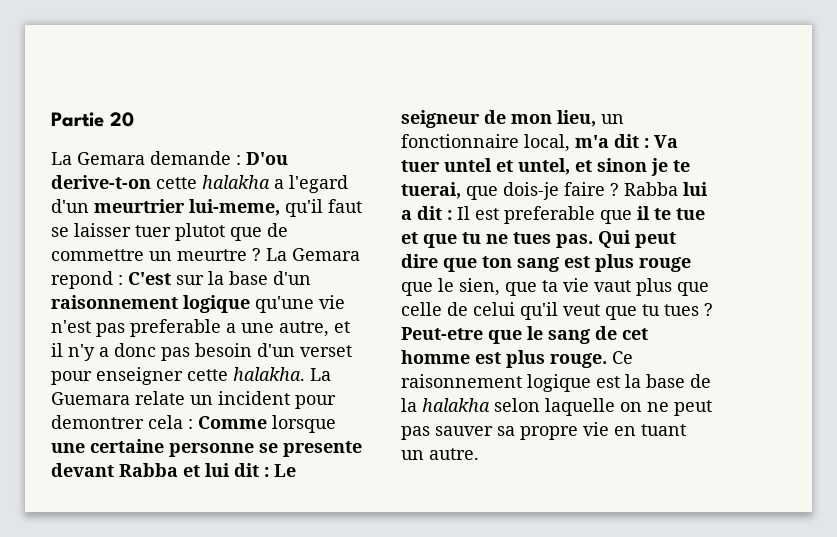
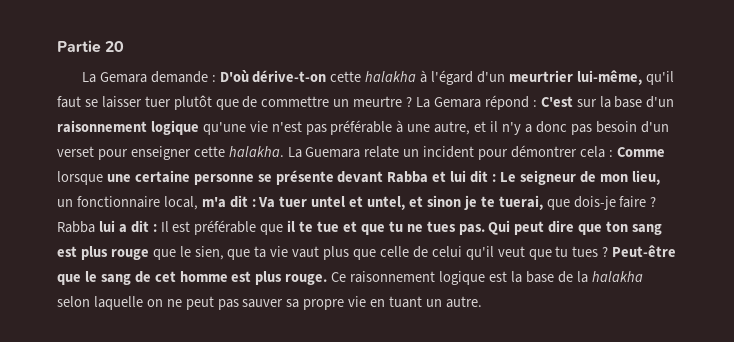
- La Gemara demande : D'ou derive-t-on cette halakha a l'egard d'un meurtrier lui-meme, qu'il faut se laisser tuer plutot que de commettre un meurtre ?
+ La Gemara demande : D'où dérive-t-on cette halakha à l'égard d'un meurtrier lui-même, qu'il faut se laisser tuer plutôt que de commettre un meurtre ?
- La Gemara repond : C'est sur la base d'un raisonnement logique qu'une vie n'est pas preferable a une autre, et il n'y a donc pas besoin d'un verset pour enseigner cette halakha.
+ La Gemara répond : C'est sur la base d'un raisonnement logique qu'une vie n'est pas préférable à une autre, et il n'y a donc pas besoin d'un verset pour enseigner cette halakha.
- La Guemara relate un incident pour demontrer cela : Comme lorsque une certaine personne se presente devant Rabba et lui dit : Le seigneur de mon lieu, un fonctionnaire local, m'a dit : Va tuer untel et untel, et sinon je te tuerai, que dois-je faire ?
+ La Guemara relate un incident pour démontrer cela : Comme lorsque une certaine personne se présente devant Rabba et lui dit : Le seigneur de mon lieu, un fonctionnaire local, m'a dit : Va tuer untel et untel, et sinon je te tuerai, que dois-je faire ?
- Rabba lui a dit : Il est preferable que il te tue et que tu ne tues pas.
+ Rabba lui a dit : Il est préférable que il te tue et que tu ne tues pas.
- Peut-etre que le sang de cet homme est plus rouge.
+ Peut-être que le sang de cet homme est plus rouge.

